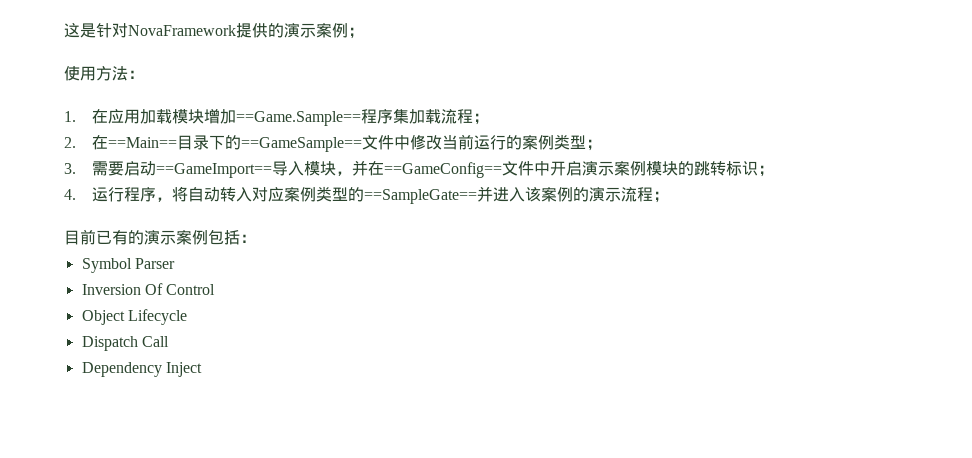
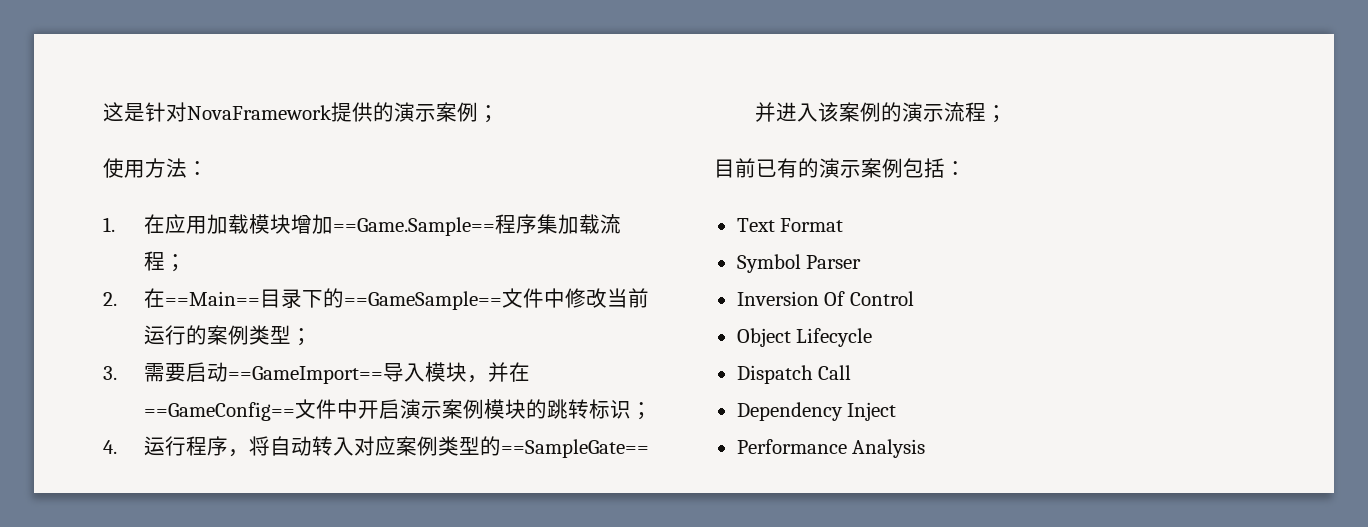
+ Text Format
+ Performance Analysis

